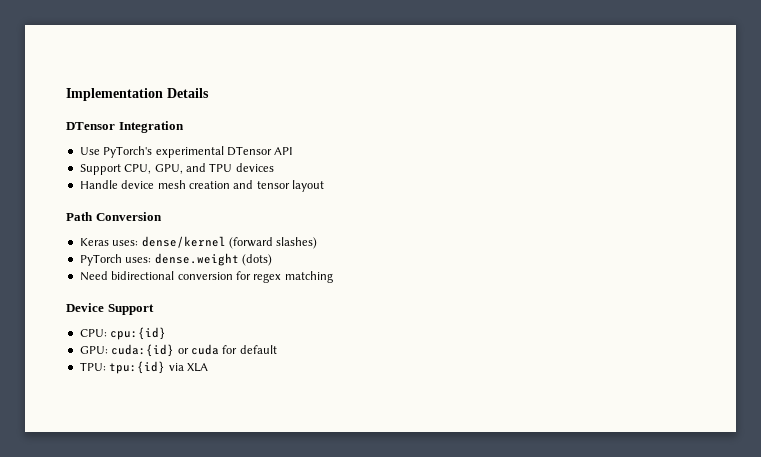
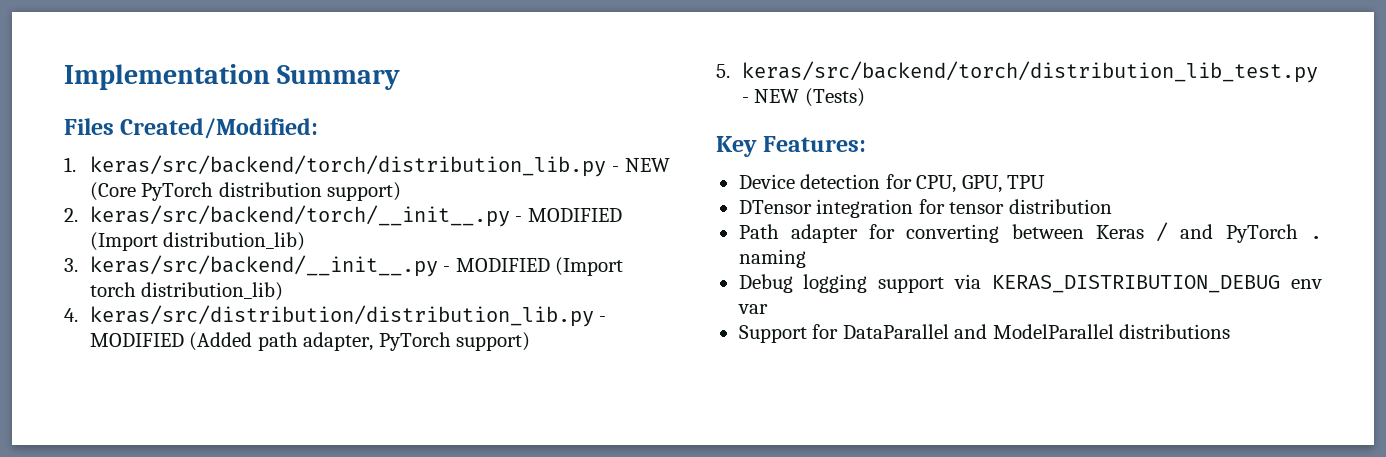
- Implementation Details
- DTensor Integration
- Use PyTorch's experimental DTensor API
- Support CPU, GPU, and TPU devices
- Handle device mesh creation and tensor layout
- Path Conversion
- Keras uses: dense/kernel (forward slashes)
- PyTorch uses: dense.weight (dots)
- Need bidirectional conversion for regex matching
- Device Support
- CPU: cpu:{id}
- GPU: cuda:{id} or cuda for default
- TPU: tpu:{id} via XLA
+ Implementation Summary
+ Files Created/Modified:
+ 1. keras/src/backend/torch/distribution_lib.py - NEW (Core PyTorch distribution support)
+ 2. keras/src/backend/torch/__init__.py - MODIFIED (Import distribution_lib)
+ 3. keras/src/backend/__init__.py - MODIFIED (Import torch distribution_lib)
+ 4. keras/src/distribution/distribution_lib.py - MODIFIED (Added path adapter, PyTorch support)
+ 5. keras/src/backend/torch/distribution_lib_test.py - NEW (Tests)
+ Key Features:
+ Device detection for CPU, GPU, TPU
+ DTensor integration for tensor distribution
+ Path adapter for converting between Keras / and PyTorch . naming
+ Debug logging support via KERAS_DISTRIBUTION_DEBUG env var
+ Support for DataParallel and ModelParallel distributions

